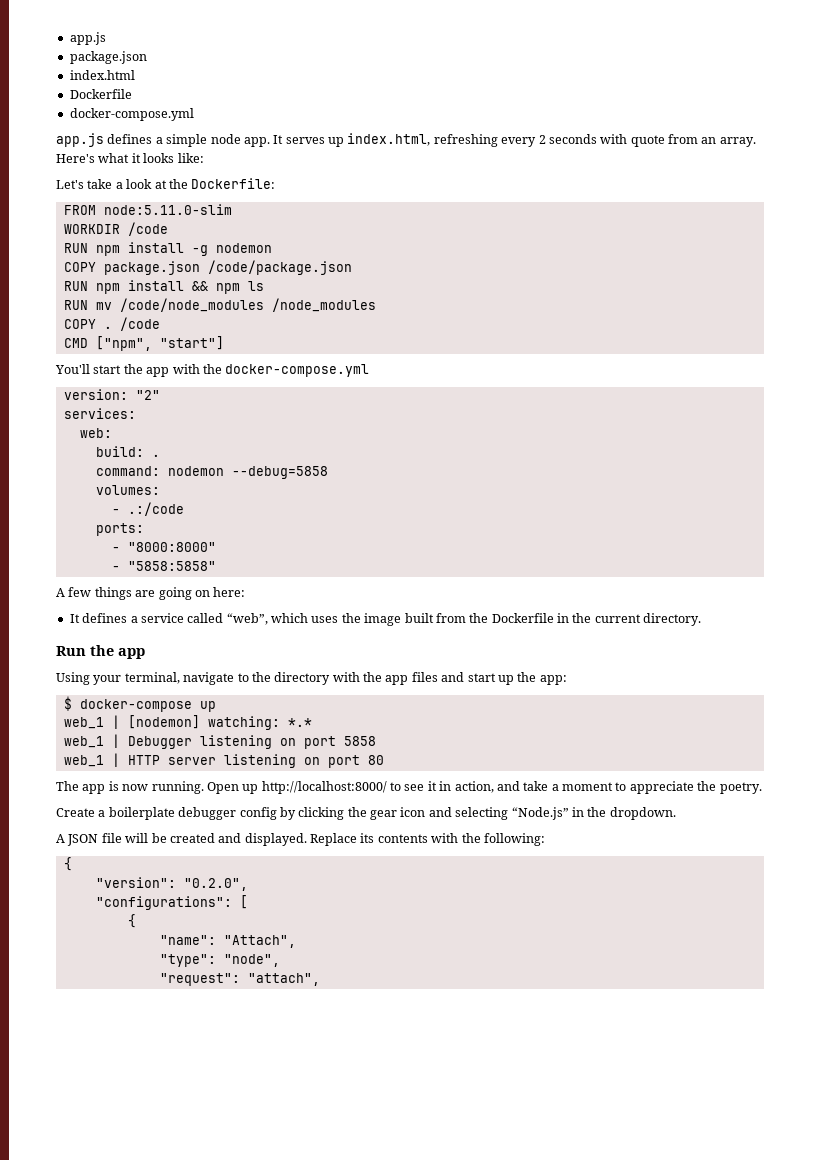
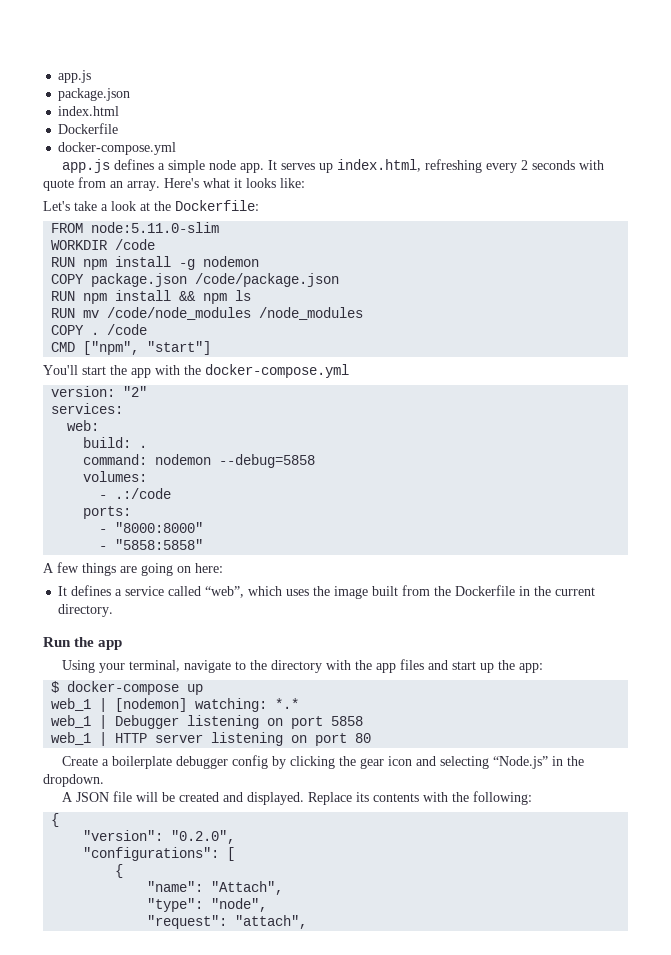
- The app is now running. Open up http://localhost:8000/ to see it in action, and take a moment to appreciate the poetry.

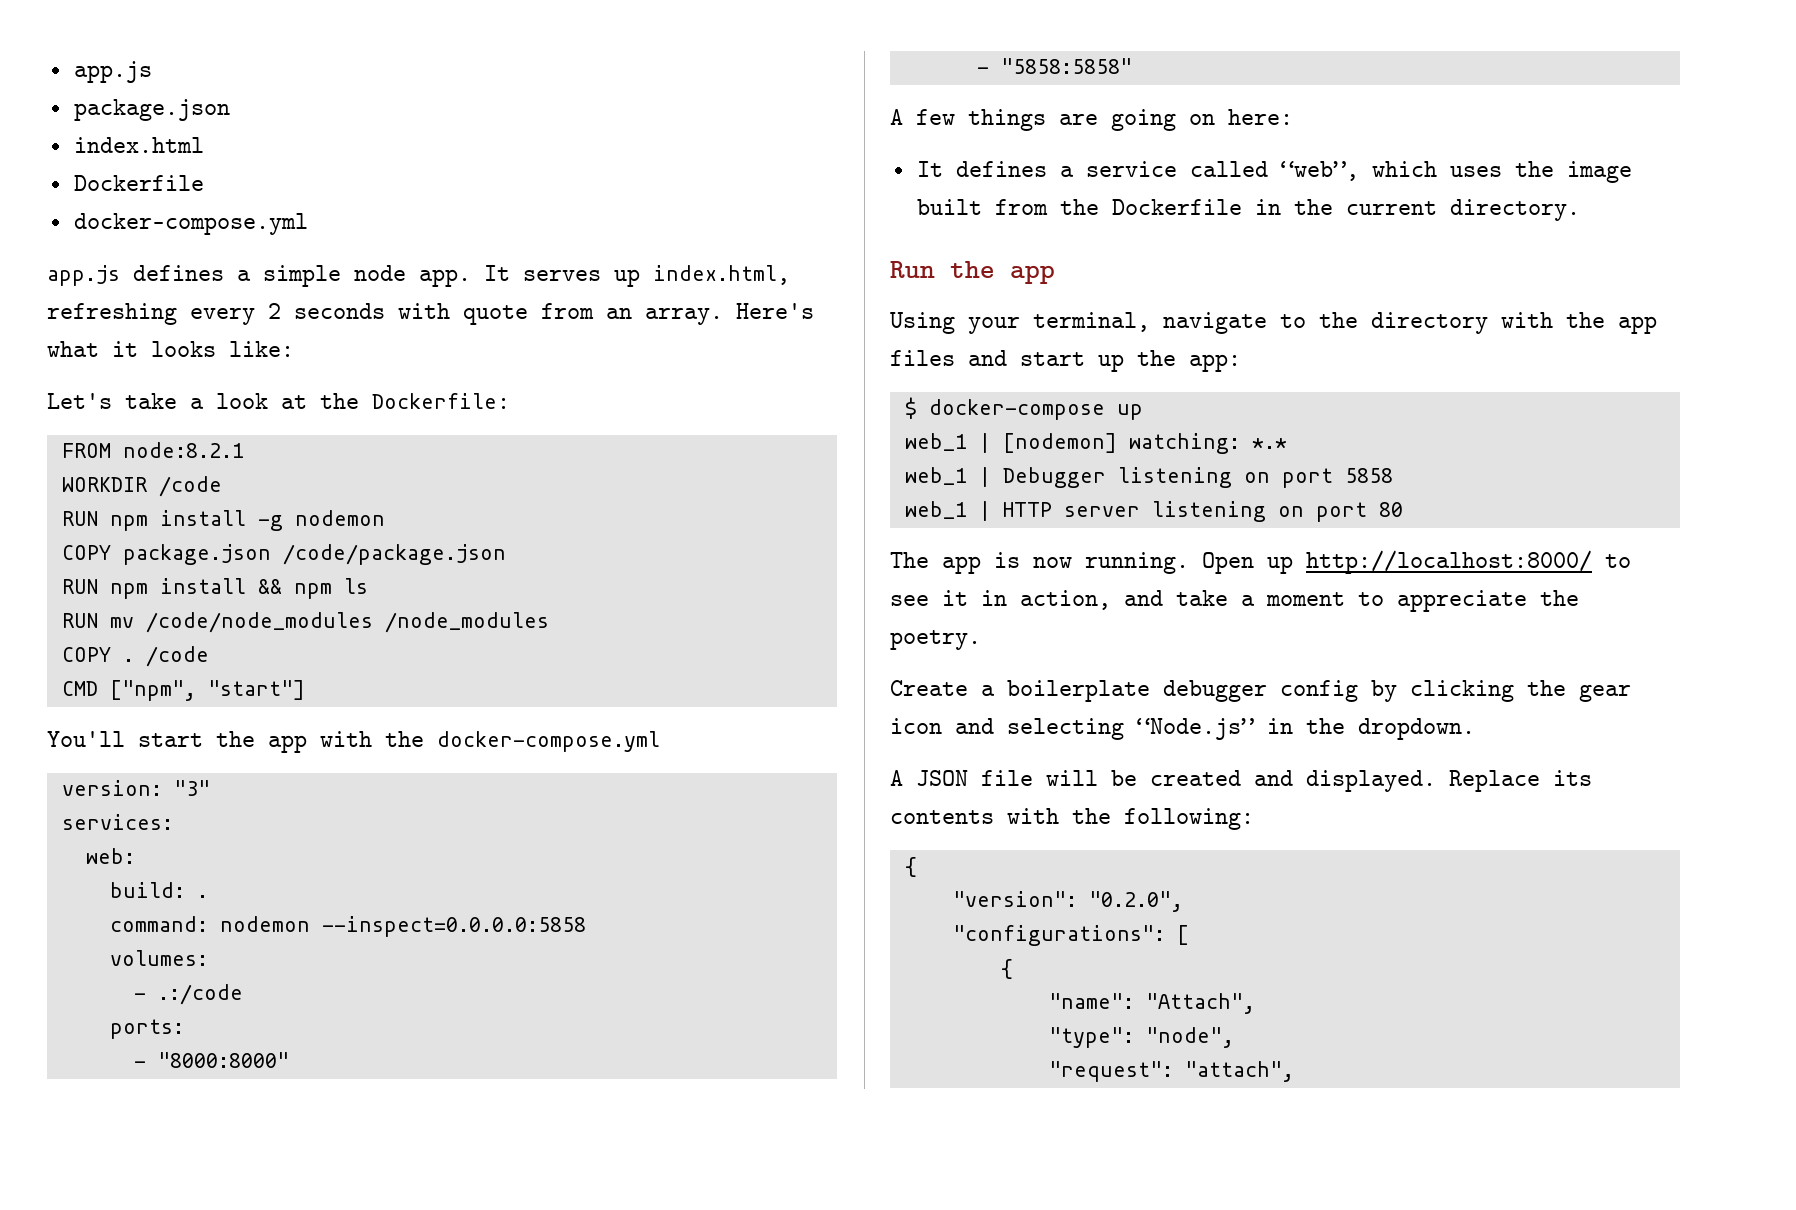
- FROM node:5.11.0-slim
+ FROM node:8.2.1
- version: "2"
+ version: "3"
- command: nodemon --debug=5858
+ command: nodemon --inspect=0.0.0.0:5858
+ The app is now running. Open up http://localhost:8000/ to see it in action, and take a moment to appreciate the poetry.

